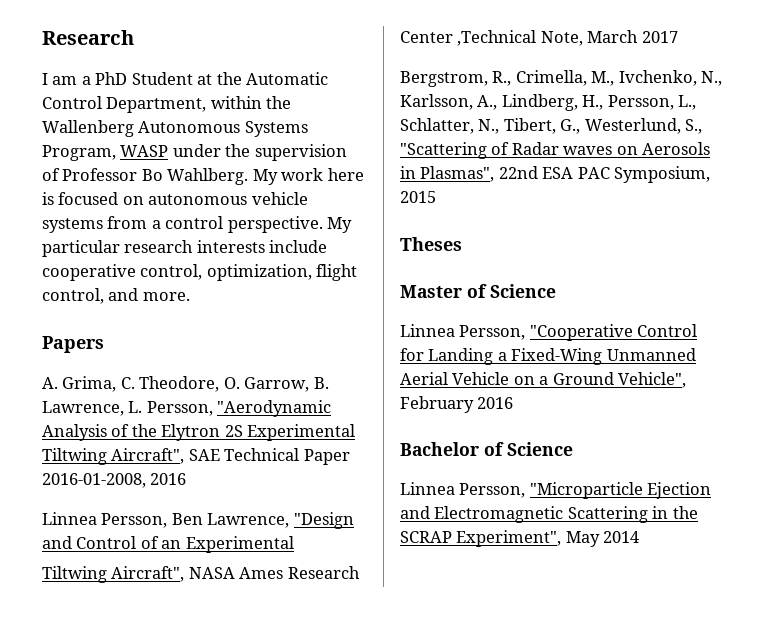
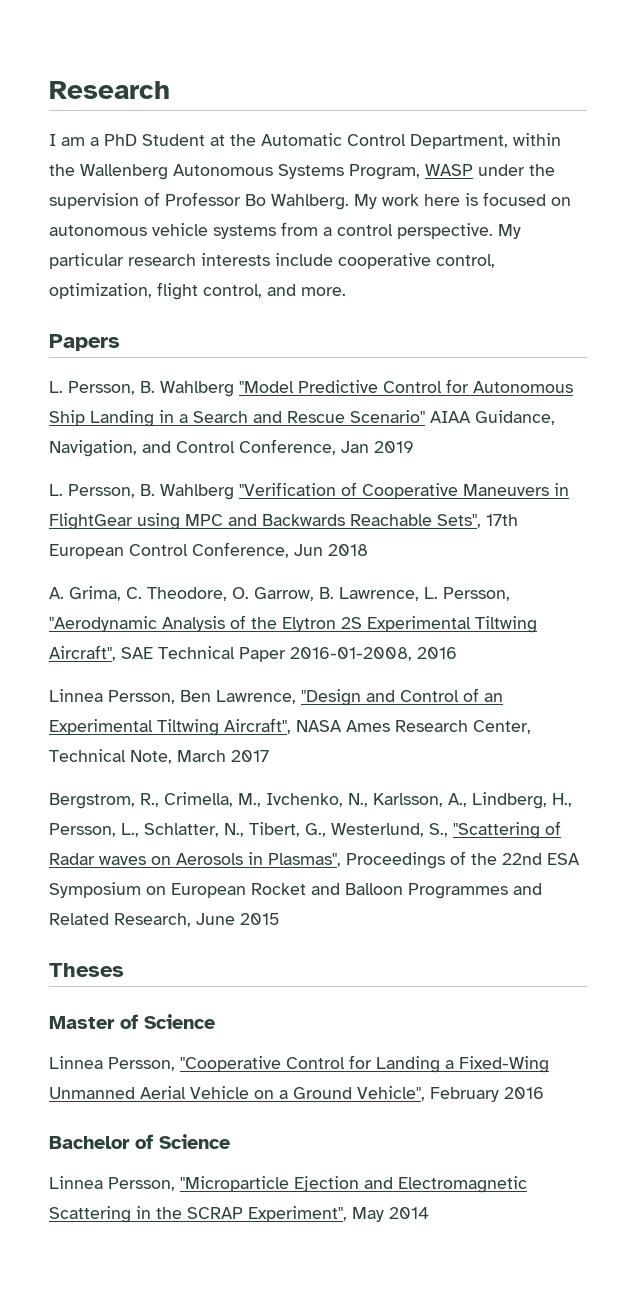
+ L. Persson, B. Wahlberg "Model Predictive Control for Autonomous Ship Landing in a Search and Rescue Scenario" AIAA Guidance, Navigation, and Control Conference, Jan 2019
+ L. Persson, B. Wahlberg "Verification of Cooperative Maneuvers in FlightGear using MPC and Backwards Reachable Sets", 17th European Control Conference, Jun 2018
- Linnea Persson, Ben Lawrence, "Design and Control of an Experimental
- Tiltwing Aircraft", NASA Ames Research Center ,Technical Note, March 2017
+ Linnea Persson, Ben Lawrence, "Design and Control of an Experimental Tiltwing Aircraft", NASA Ames Research Center, Technical Note, March 2017
- Bergstrom, R., Crimella, M., Ivchenko, N., Karlsson, A., Lindberg, H., Persson, L., Schlatter, N., Tibert, G., Westerlund, S., "Scattering of Radar waves on Aerosols in Plasmas", 22nd ESA PAC Symposium, 2015
+ Bergstrom, R., Crimella, M., Ivchenko, N., Karlsson, A., Lindberg, H., Persson, L., Schlatter, N., Tibert, G., Westerlund, S., "Scattering of Radar waves on Aerosols in Plasmas", Proceedings of the 22nd ESA Symposium on European Rocket and Balloon Programmes and Related Research, June 2015

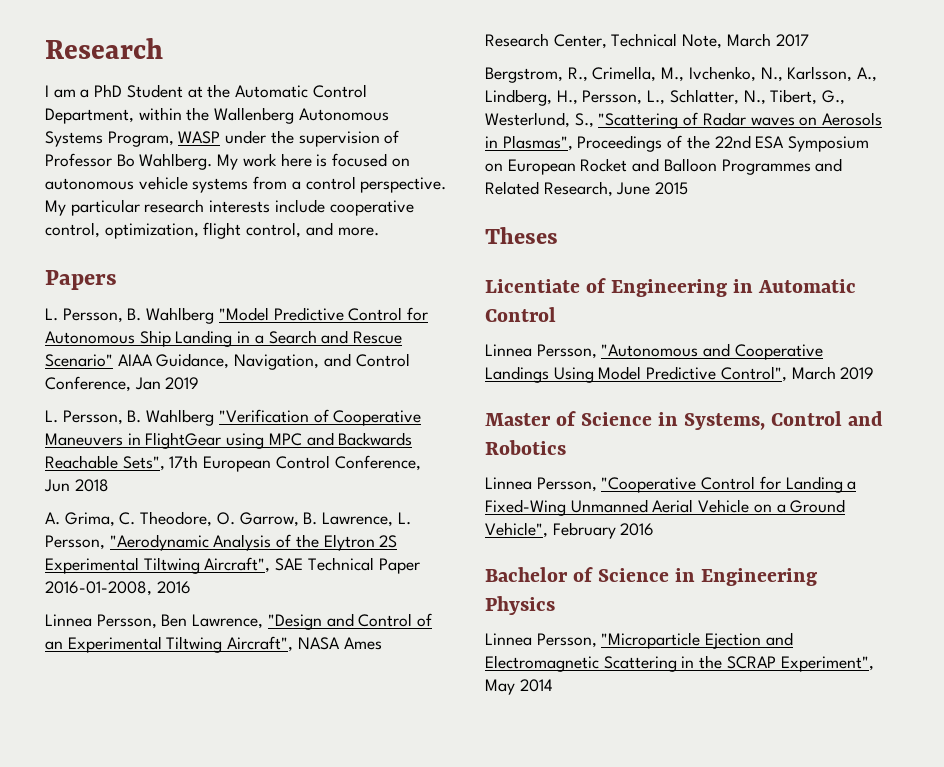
- Master of Science
+ Licentiate of Engineering in Automatic Control
+ Linnea Persson, "Autonomous and Cooperative Landings Using Model Predictive Control", March 2019
+ Master of Science in Systems, Control and Robotics
- Bachelor of Science
+ Bachelor of Science in Engineering Physics

